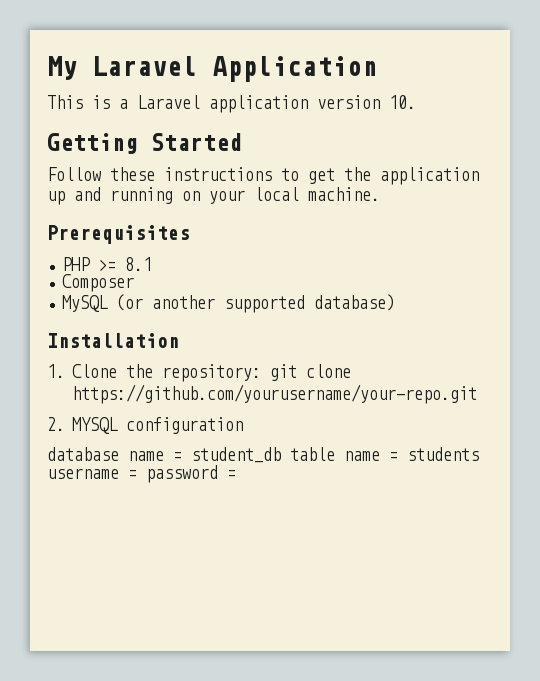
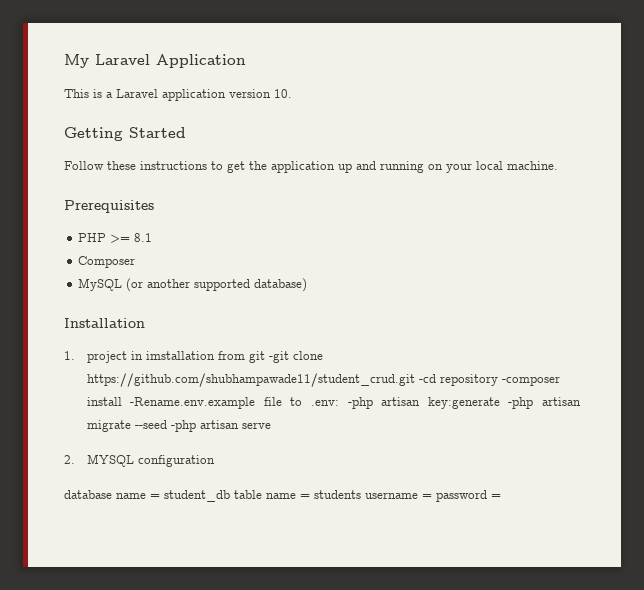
- 1. Clone the repository: git clone https://github.com/yourusername/your-repo.git
+ 1. project in imstallation from git -git clone https://github.com/shubhampawade11/student_crud.git -cd repository -composer install -Rename.env.example file to .env: -php artisan key:generate -php artisan migrate --seed -php artisan serve

